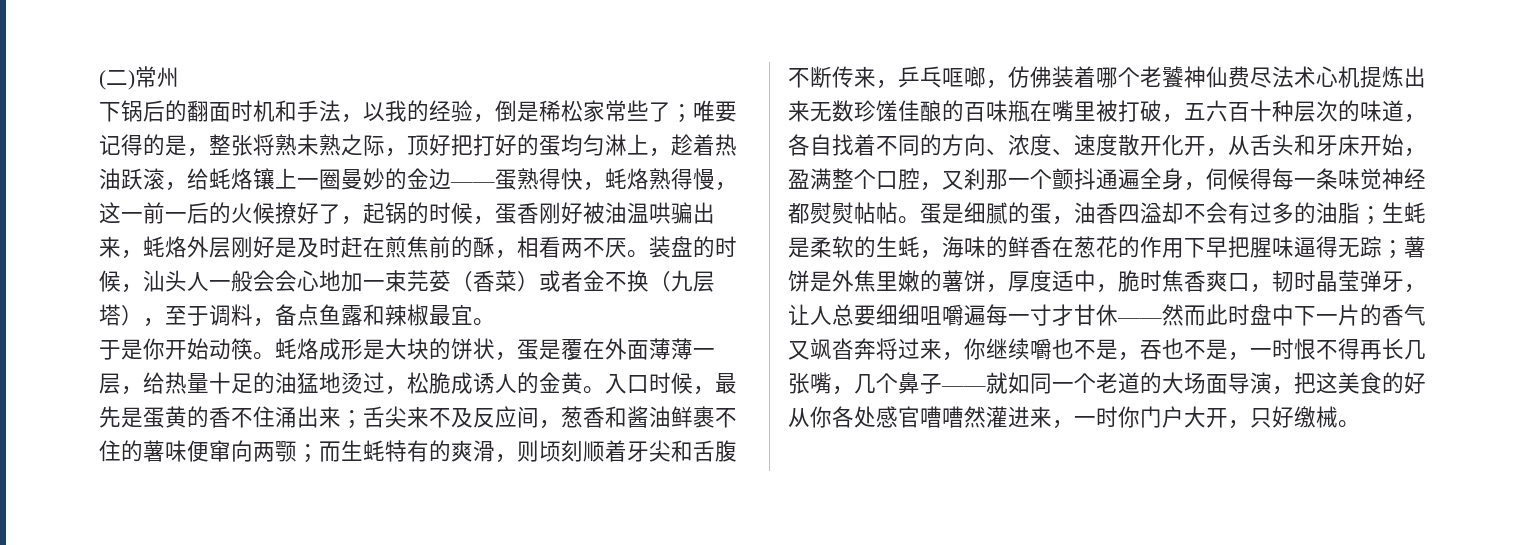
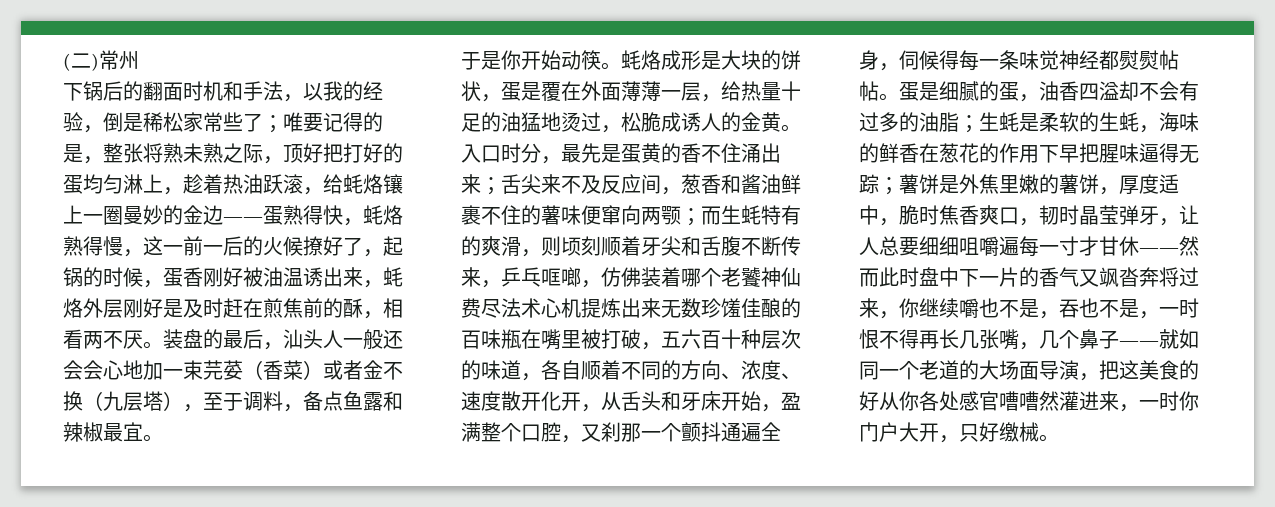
- 唯要记得的是，整张将熟未熟之际，顶好把打好的蛋均匀淋上，趁着热油跃滚，给蚝烙镶上一圈曼妙的金边——蛋熟得快，蚝烙熟得慢，这一前一后的火候撩好了，起锅的时候，蛋香刚好被油温哄骗出来，蚝烙外层刚好是及时赶在煎焦前的酥，相看两不厌。
+ 唯要记得的是，整张将熟未熟之际，顶好把打好的蛋均匀淋上，趁着热油跃滚，给蚝烙镶上一圈曼妙的金边——蛋熟得快，蚝烙熟得慢，这一前一后的火候撩好了，起锅的时候，蛋香刚好被油温诱出来，蚝烙外层刚好是及时赶在煎焦前的酥，相看两不厌。
- 装盘的时候，汕头人一般会会心地加一束芫荽（香菜）或者金不换（九层塔），至于调料，备点鱼露和辣椒最宜。
+ 装盘的最后，汕头人一般还会会心地加一束芫荽（香菜）或者金不换（九层塔），至于调料，备点鱼露和辣椒最宜。
- 入口时候，最先是蛋黄的香不住涌出来；
+ 入口时分，最先是蛋黄的香不住涌出来；
- 而生蚝特有的爽滑，则顷刻顺着牙尖和舌腹不断传来，乒乓哐啷，仿佛装着哪个老饕神仙费尽法术心机提炼出来无数珍馐佳酿的百味瓶在嘴里被打破，五六百十种层次的味道，各自找着不同的方向、浓度、速度散开化开，从舌头和牙床开始，盈满整个口腔，又刹那一个颤抖通遍全身，伺候得每一条味觉神经都熨熨帖帖。
+ 而生蚝特有的爽滑，则顷刻顺着牙尖和舌腹不断传来，乒乓哐啷，仿佛装着哪个老饕神仙费尽法术心机提炼出来无数珍馐佳酿的百味瓶在嘴里被打破，五六百十种层次的味道，各自顺着不同的方向、浓度、速度散开化开，从舌头和牙床开始，盈满整个口腔，又刹那一个颤抖通遍全身，伺候得每一条味觉神经都熨熨帖帖。

